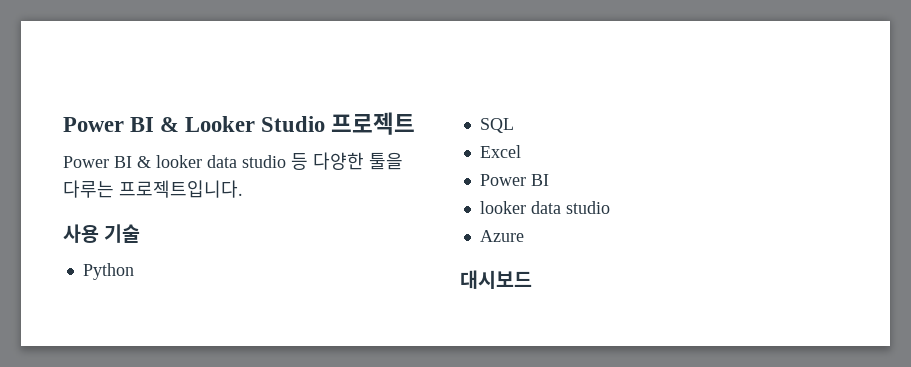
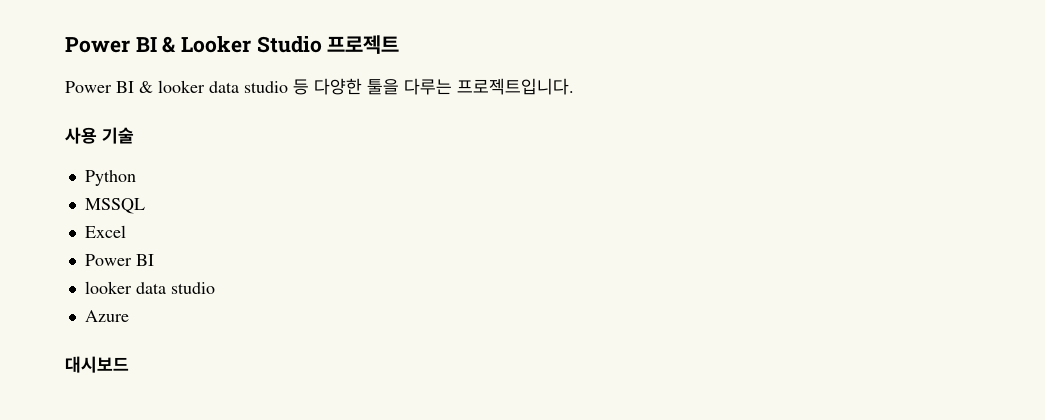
- SQL
+ MSSQL

